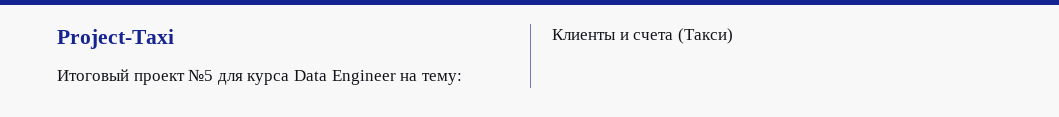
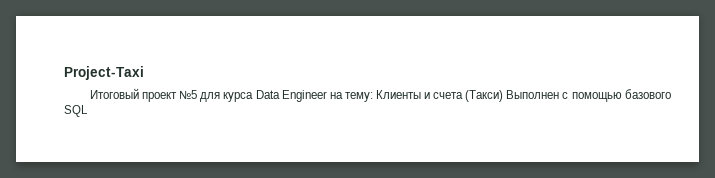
- Итоговый проект №5 для курса Data Engineer на тему: Клиенты и счета (Такси)
+ Итоговый проект №5 для курса Data Engineer на тему: Клиенты и счета (Такси) Выполнен с помощью базового SQL

